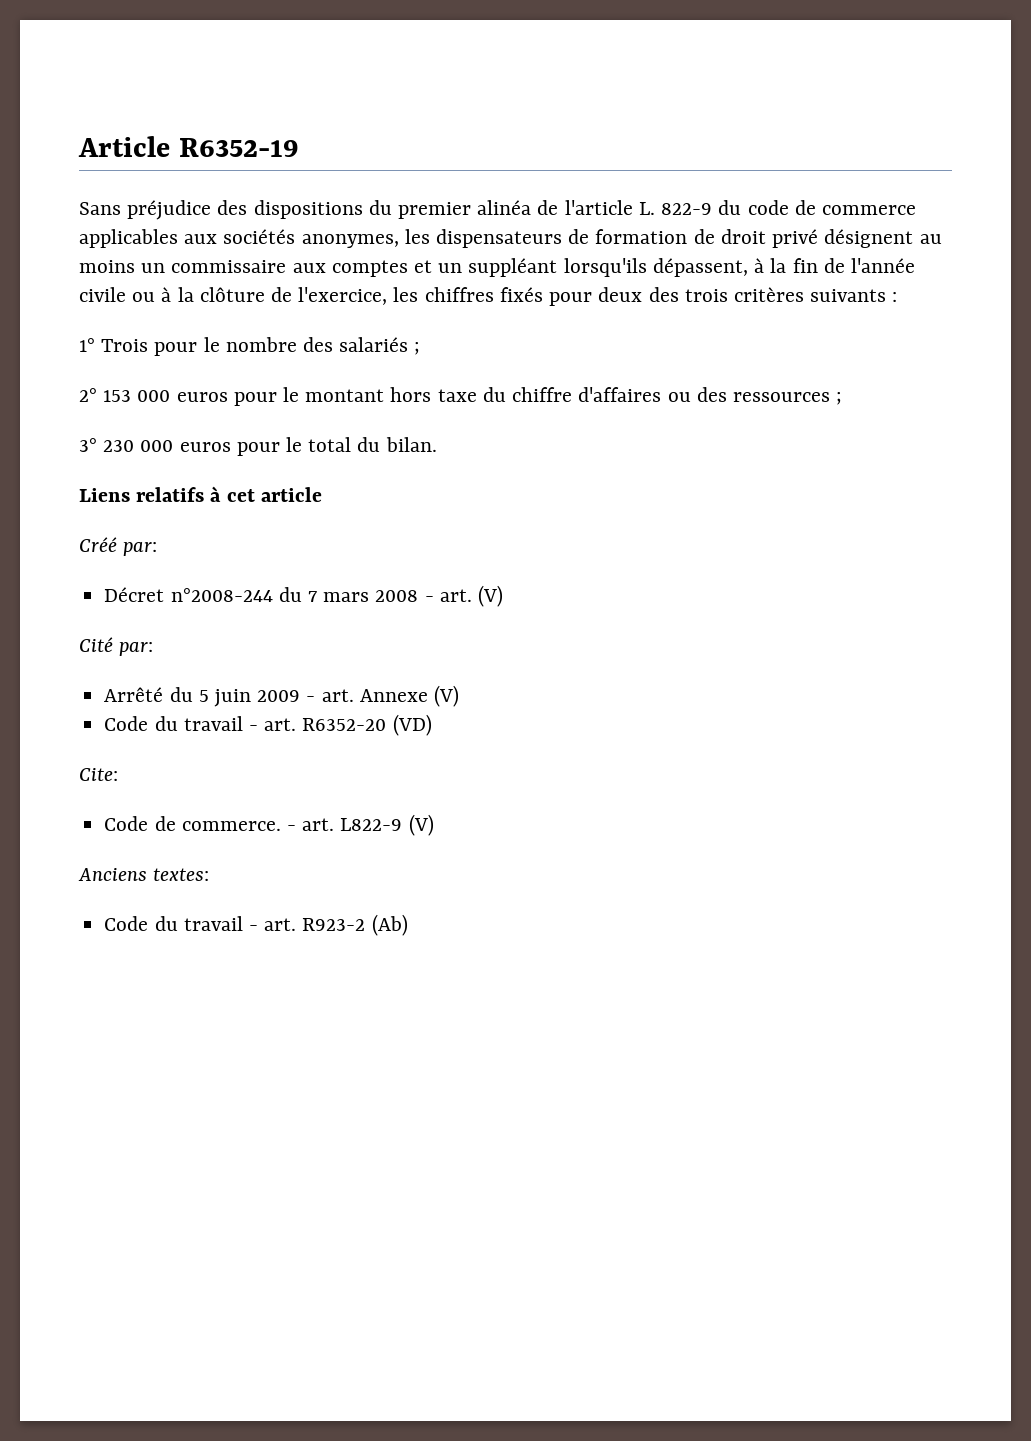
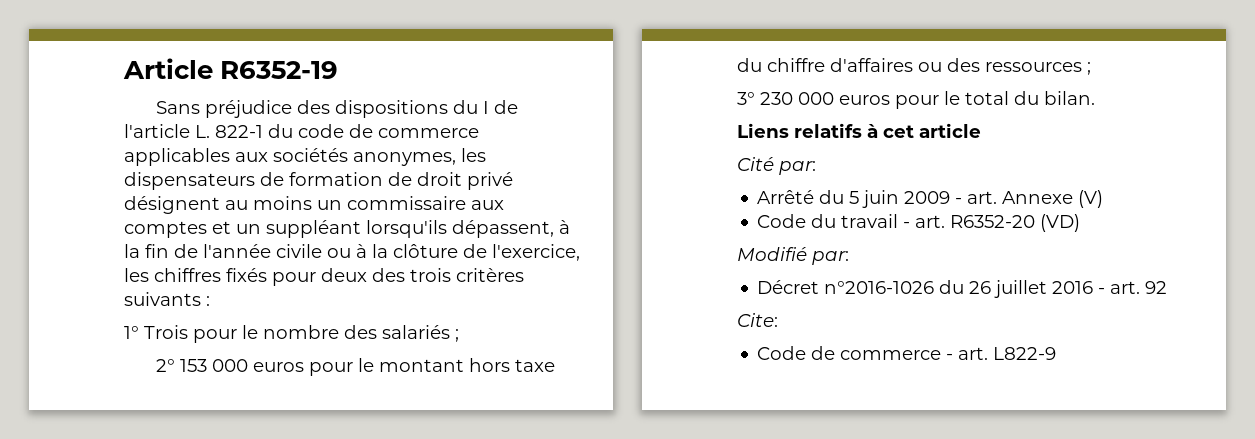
- Sans préjudice des dispositions du premier alinéa de l'article L. 822-9 du code de commerce applicables aux sociétés anonymes, les dispensateurs de formation de droit privé désignent au moins un commissaire aux comptes et un suppléant lorsqu'ils dépassent, à la fin de l'année civile ou à la clôture de l'exercice, les chiffres fixés pour deux des trois critères suivants :
+ Sans préjudice des dispositions du I de l'article L. 822-1 du code de commerce applicables aux sociétés anonymes, les dispensateurs de formation de droit privé désignent au moins un commissaire aux comptes et un suppléant lorsqu'ils dépassent, à la fin de l'année civile ou à la clôture de l'exercice, les chiffres fixés pour deux des trois critères suivants :
- Créé par:
- Décret n°2008-244 du 7 mars 2008 - art. (V)
+ Modifié par:
+ Décret n°2016-1026 du 26 juillet 2016 - art. 92
- Code de commerce. - art. L822-9 (V)
- Anciens textes:
- Code du travail - art. R923-2 (Ab)
+ Code de commerce - art. L822-9

